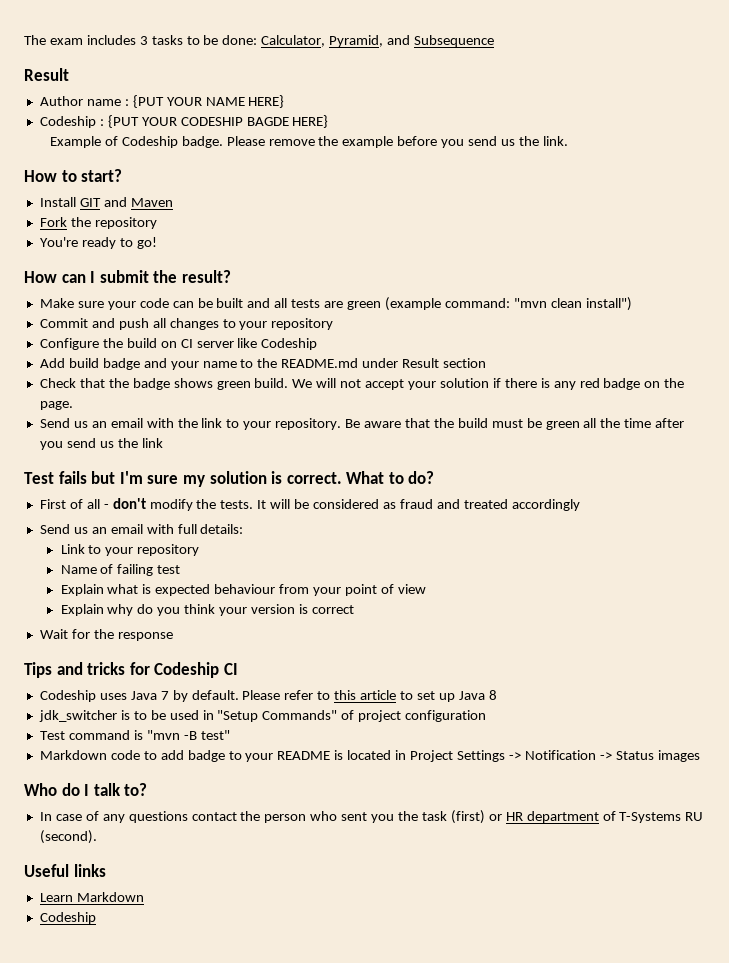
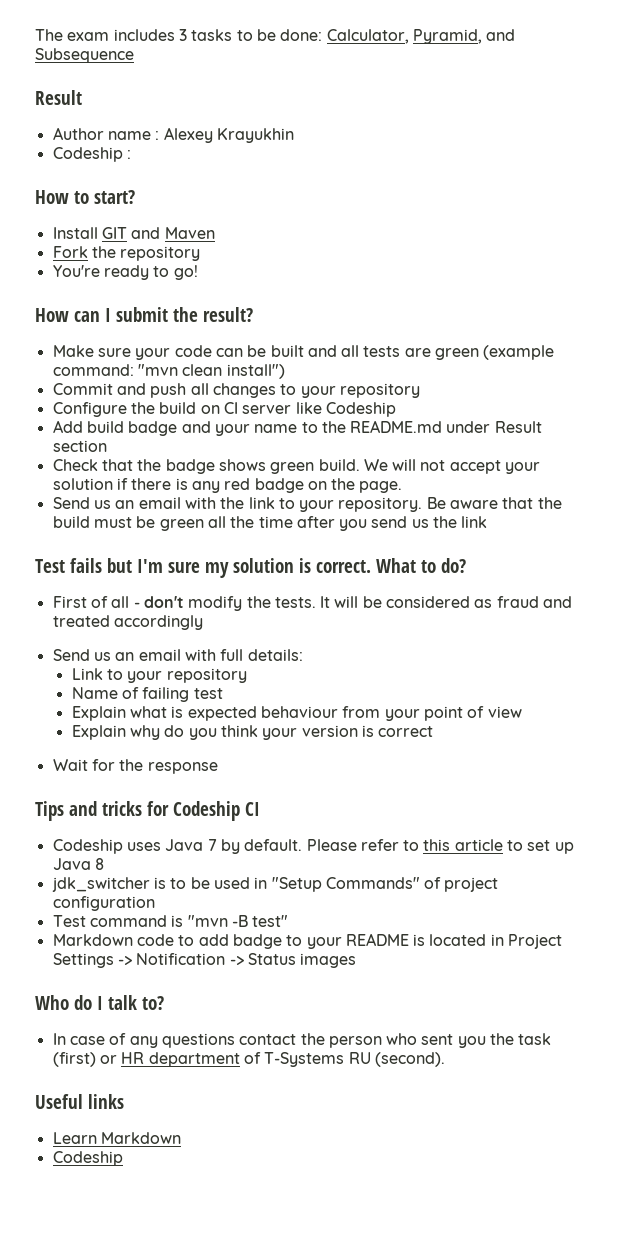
- Author name : {PUT YOUR NAME HERE}
- Codeship : {PUT YOUR CODESHIP BAGDE HERE}
- Example of Codeship badge. Please remove the example before you send us the link.
+ Author name : Alexey Krayukhin
+ Codeship :

